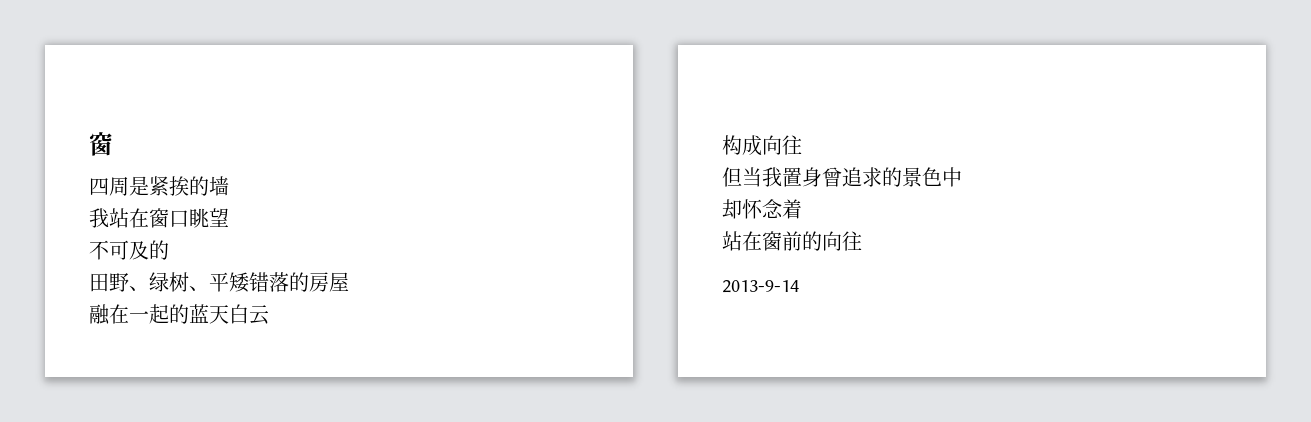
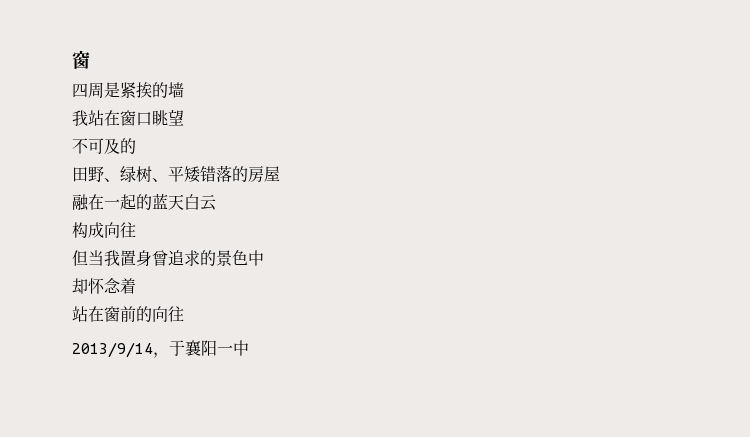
- 2013-9-14
+ 2013/9/14，于襄阳一中

